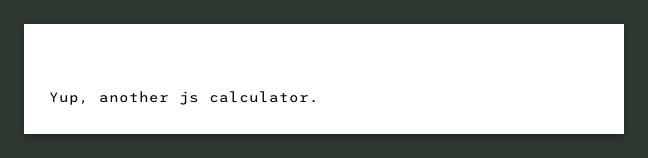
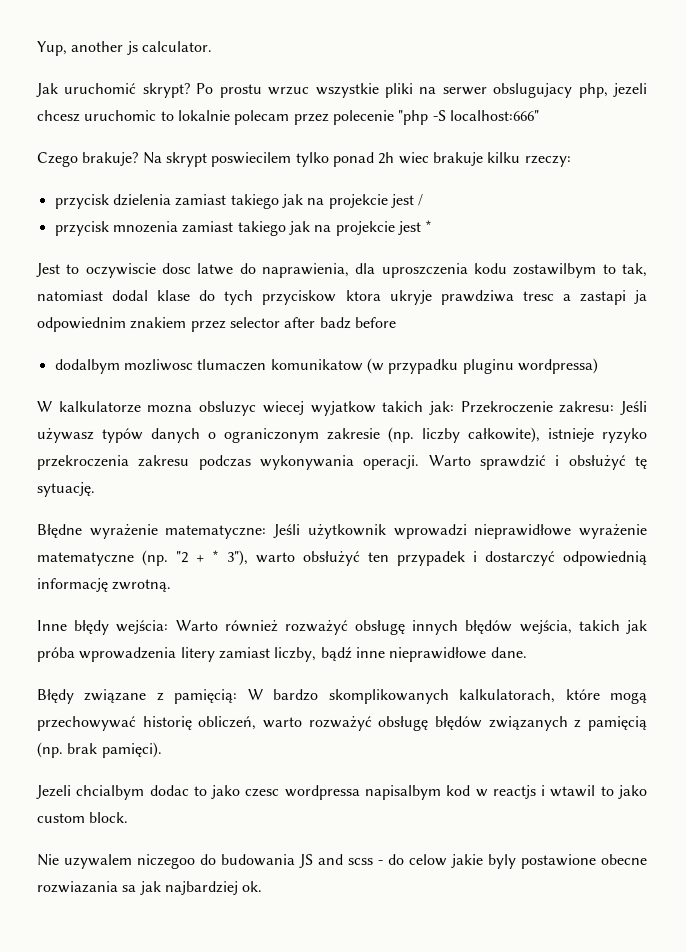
+ Jak uruchomić skrypt? Po prostu wrzuc wszystkie pliki na serwer obslugujacy php, jezeli chcesz uruchomic to lokalnie polecam przez polecenie "php -S localhost:666"
+ Czego brakuje? Na skrypt poswiecilem tylko ponad 2h wiec brakuje kilku rzeczy:
+ przycisk dzielenia zamiast takiego jak na projekcie jest /
+ przycisk mnozenia zamiast takiego jak na projekcie jest *
+ Jest to oczywiscie dosc latwe do naprawienia, dla uproszczenia kodu zostawilbym to tak, natomiast dodal klase do tych przyciskow ktora ukryje prawdziwa tresc a zastapi ja odpowiednim znakiem przez selector after badz before
+ dodalbym mozliwosc tlumaczen komunikatow (w przypadku pluginu wordpressa)
+ W kalkulatorze mozna obsluzyc wiecej wyjatkow takich jak: Przekroczenie zakresu: Jeśli używasz typów danych o ograniczonym zakresie (np. liczby całkowite), istnieje ryzyko przekroczenia zakresu podczas wykonywania operacji. Warto sprawdzić i obsłużyć tę sytuację.
+ Błędne wyrażenie matematyczne: Jeśli użytkownik wprowadzi nieprawidłowe wyrażenie matematyczne (np. "2 + * 3"), warto obsłużyć ten przypadek i dostarczyć odpowiednią informację zwrotną.
+ Inne błędy wejścia: Warto również rozważyć obsługę innych błędów wejścia, takich jak próba wprowadzenia litery zamiast liczby, bądź inne nieprawidłowe dane.
+ Błędy związane z pamięcią: W bardzo skomplikowanych kalkulatorach, które mogą przechowywać historię obliczeń, warto rozważyć obsługę błędów związanych z pamięcią (np. brak pamięci).
+ Jezeli chcialbym dodac to jako czesc wordpressa napisalbym kod w reactjs i wtawil to jako custom block.
+ Nie uzywalem niczegoo do budowania JS and scss - do celow jakie byly postawione obecne rozwiazania sa jak najbardziej ok.

